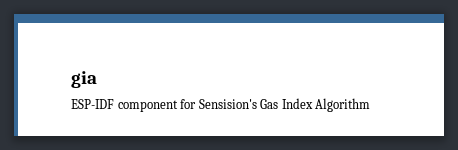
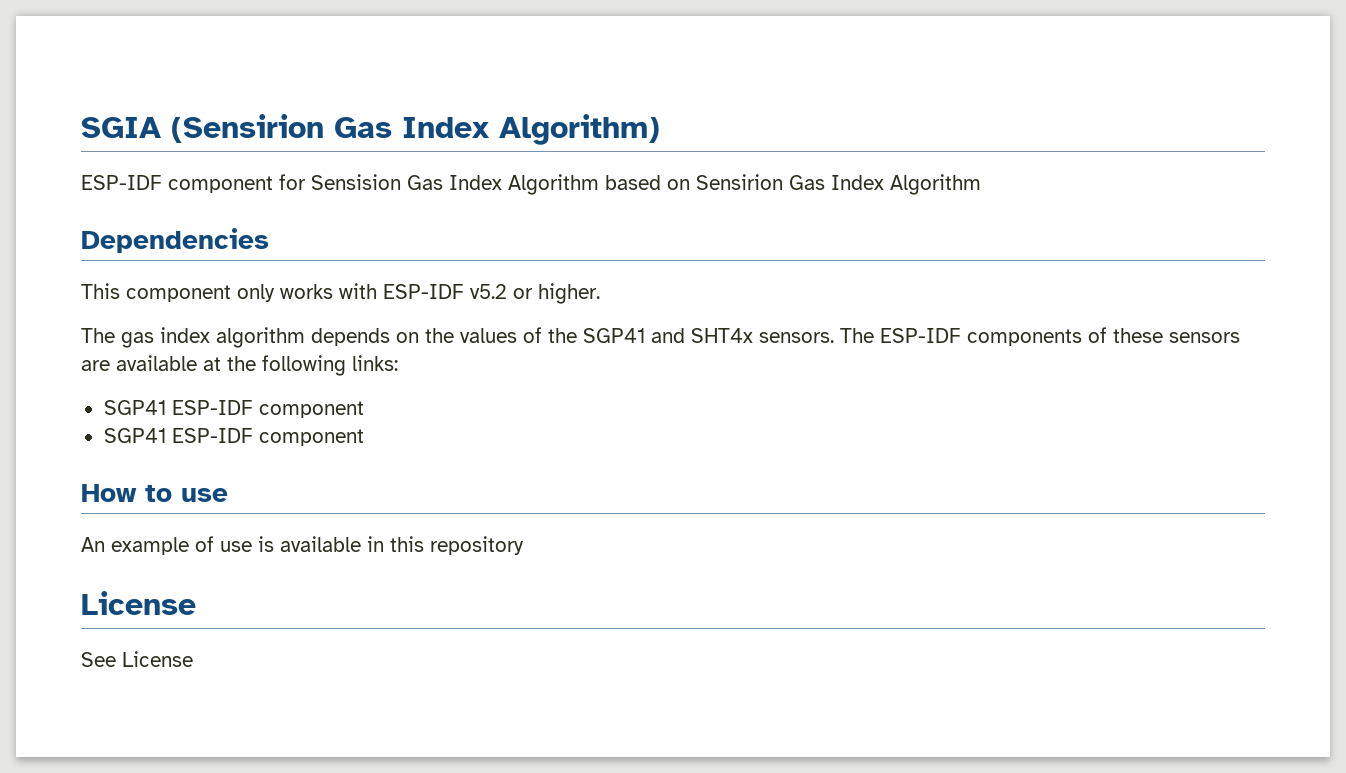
- gia
+ SGIA (Sensirion Gas Index Algorithm)
- ESP-IDF component for Sensision's Gas Index Algorithm
+ ESP-IDF component for Sensision Gas Index Algorithm based on Sensirion Gas Index Algorithm
+ Dependencies
+ This component only works with ESP-IDF v5.2 or higher.
+ The gas index algorithm depends on the values of the SGP41 and SHT4x sensors. The ESP-IDF components of these sensors are available at the following links:
+ SGP41 ESP-IDF component
+ SGP41 ESP-IDF component
+ How to use
+ An example of use is available in this repository
+ License
+ See License

